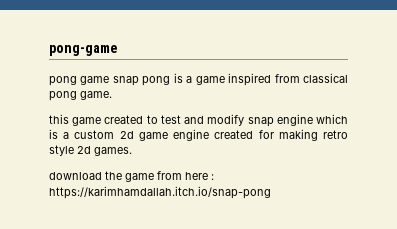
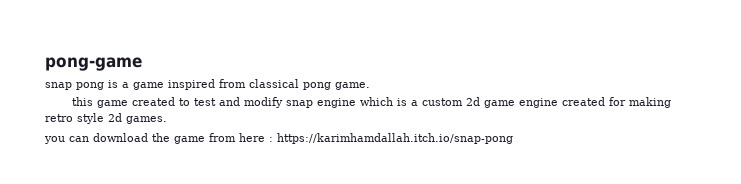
- pong game snap pong is a game inspired from classical pong game.
+ snap pong is a game inspired from classical pong game.
- download the game from here : https://karimhamdallah.itch.io/snap-pong
+ you can download the game from here : https://karimhamdallah.itch.io/snap-pong

